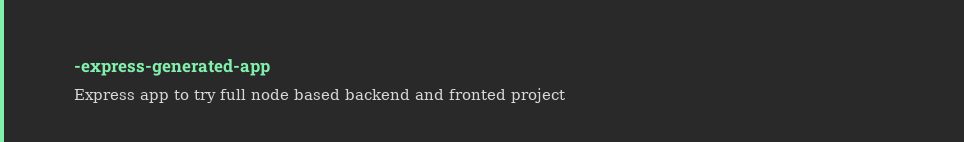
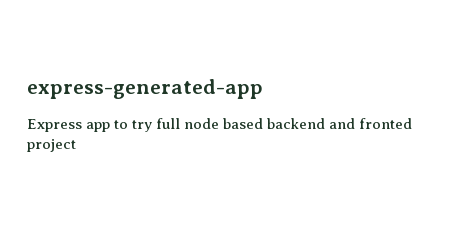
- -express-generated-app
+ express-generated-app

